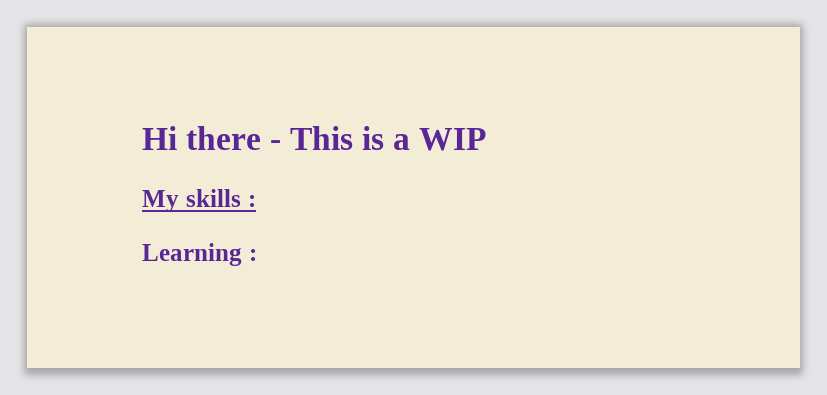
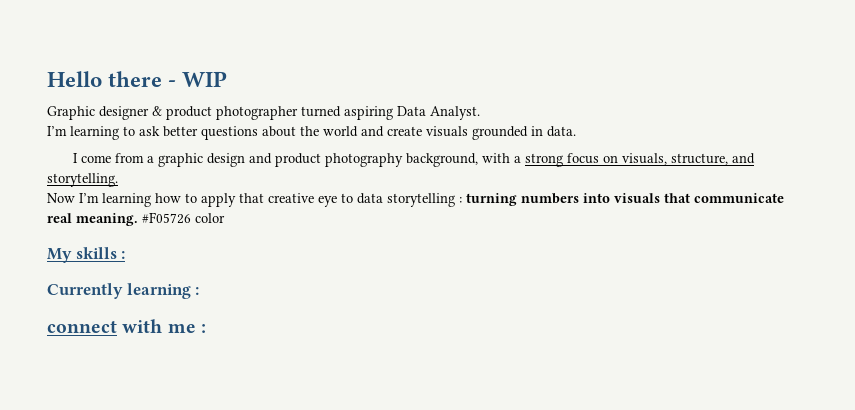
- Hi there - This is a WIP
+ Hello there - WIP
+ Graphic designer & product photographer turned aspiring Data Analyst.
+ I’m learning to ask better questions about the world and create visuals grounded in data.
+ I come from a graphic design and product photography background, with a strong focus on visuals, structure, and storytelling.
+ Now I’m learning how to apply that creative eye to data storytelling : turning numbers into visuals that communicate real meaning. #F05726 color
- Learning :
+ Currently learning :
+ connect with me :

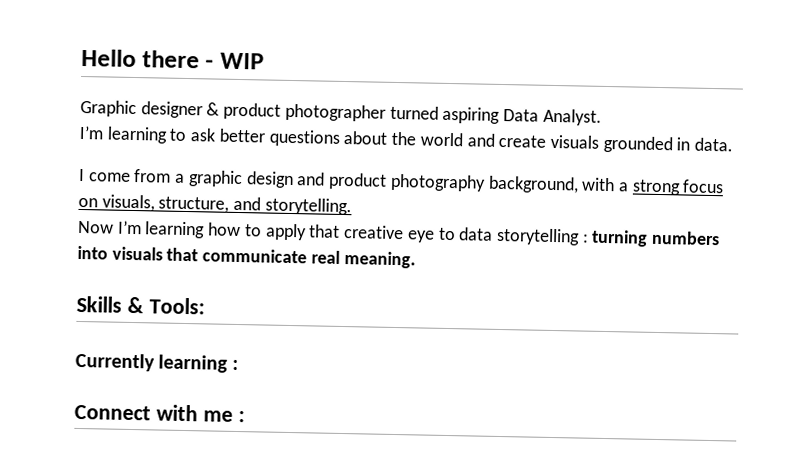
- Now I’m learning how to apply that creative eye to data storytelling : turning numbers into visuals that communicate real meaning. #F05726 color
- My skills :
+ Now I’m learning how to apply that creative eye to data storytelling : turning numbers into visuals that communicate real meaning.
+ Skills & Tools:
- connect with me :
+ Connect with me :

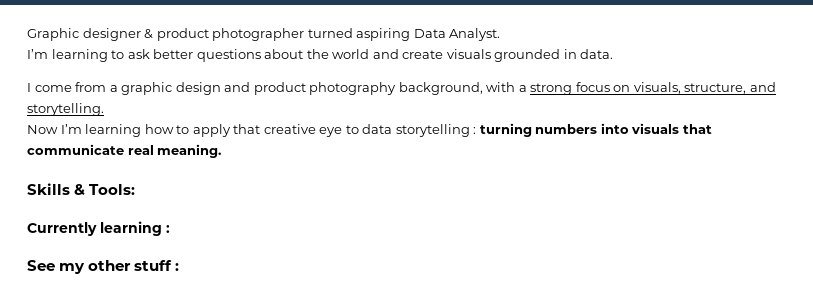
- Hello there - WIP
- Connect with me :
+ See my other stuff :

